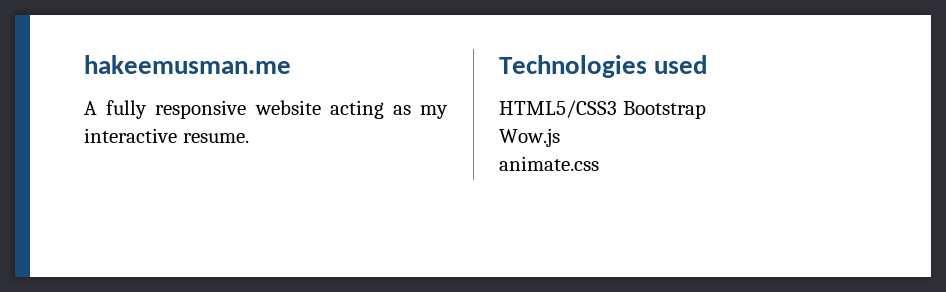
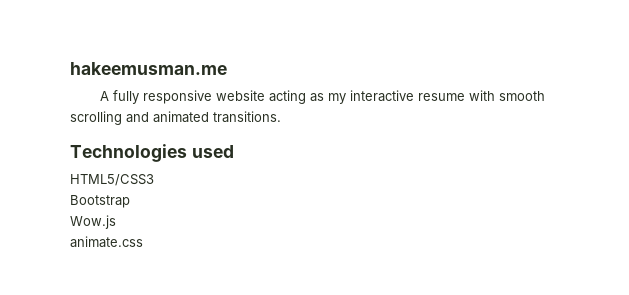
- A fully responsive website acting as my interactive resume.
+ A fully responsive website acting as my interactive resume with smooth scrolling and animated transitions.
- HTML5/CSS3 Bootstrap
+ HTML5/CSS3
+ Bootstrap

